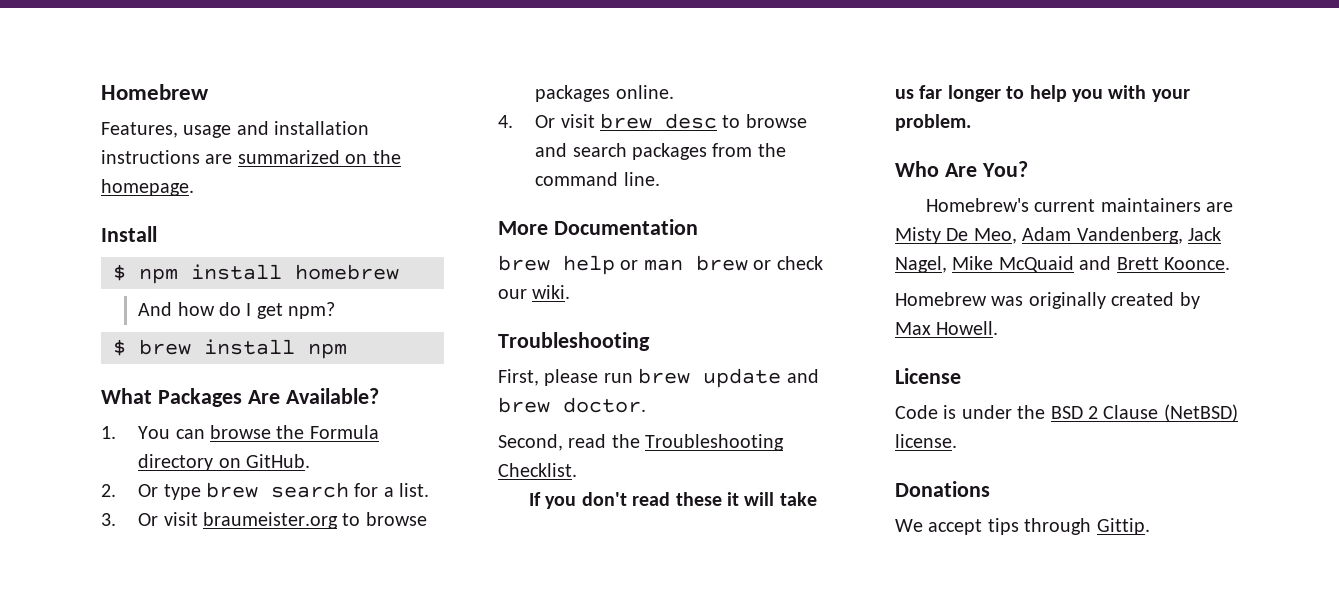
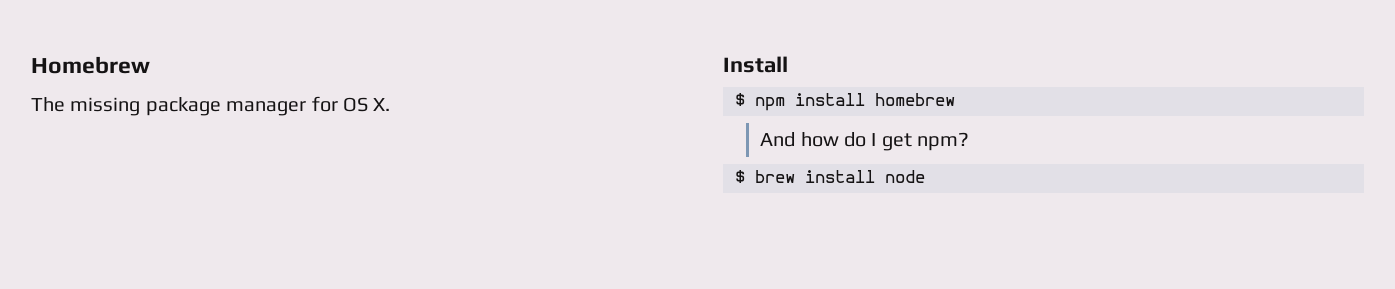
- Features, usage and installation instructions are summarized on the homepage.
+ The missing package manager for OS X.
- $ brew install npm
- What Packages Are Available?
- 1. You can browse the Formula directory on GitHub.
- 2. Or type brew search for a list.
- 3. Or visit braumeister.org to browse packages online.
- 4. Or visit brew desc to browse and search packages from the command line.
- More Documentation
- brew help or man brew or check our wiki.
- Troubleshooting
- First, please run brew update and brew doctor.
- Second, read the Troubleshooting Checklist.
- If you don't read these it will take us far longer to help you with your problem.
- Who Are You?
- Homebrew's current maintainers are Misty De Meo, Adam Vandenberg, Jack Nagel, Mike McQuaid and Brett Koonce.
- Homebrew was originally created by Max Howell.
- License
- Code is under the BSD 2 Clause (NetBSD) license.
- Donations
- We accept tips through Gittip.
+ $ brew install node

